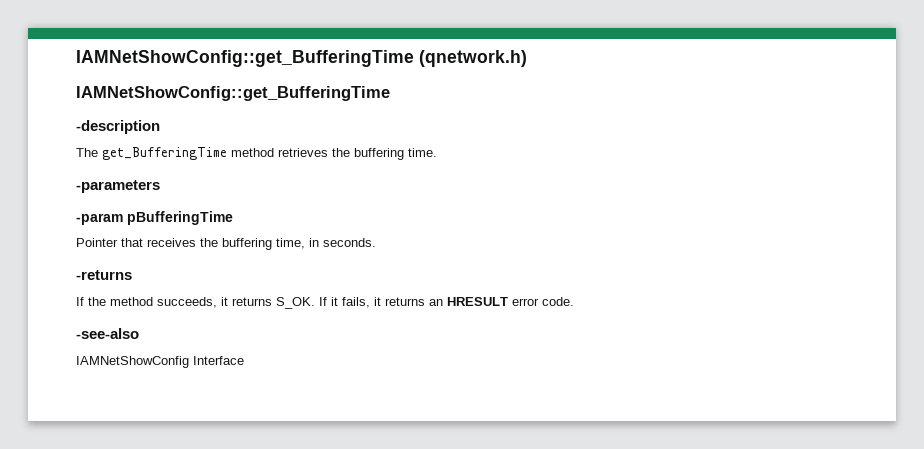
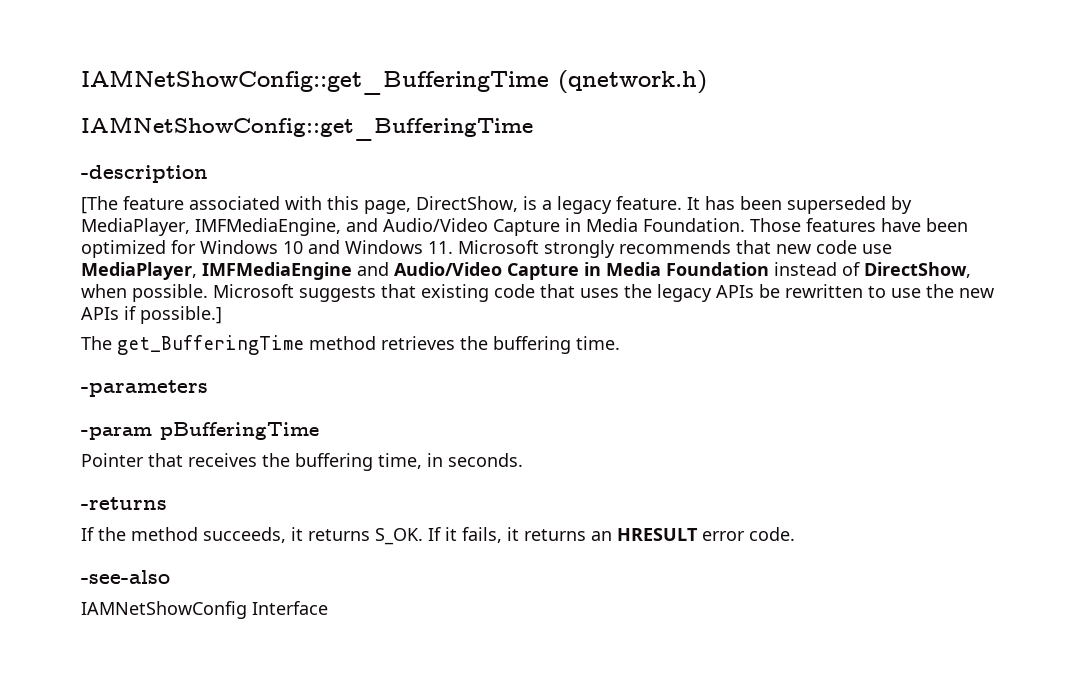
+ [The feature associated with this page, DirectShow, is a legacy feature. It has been superseded by MediaPlayer, IMFMediaEngine, and Audio/Video Capture in Media Foundation. Those features have been optimized for Windows 10 and Windows 11. Microsoft strongly recommends that new code use MediaPlayer, IMFMediaEngine and Audio/Video Capture in Media Foundation instead of DirectShow, when possible. Microsoft suggests that existing code that uses the legacy APIs be rewritten to use the new APIs if possible.]

